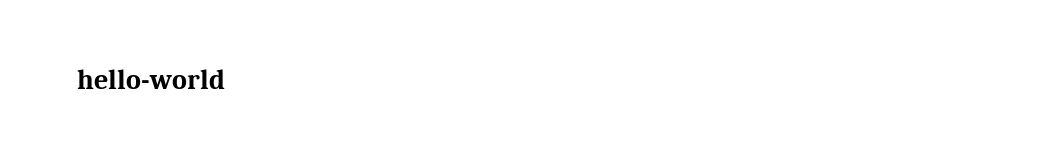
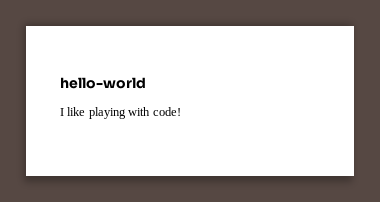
+ I like playing with code!

